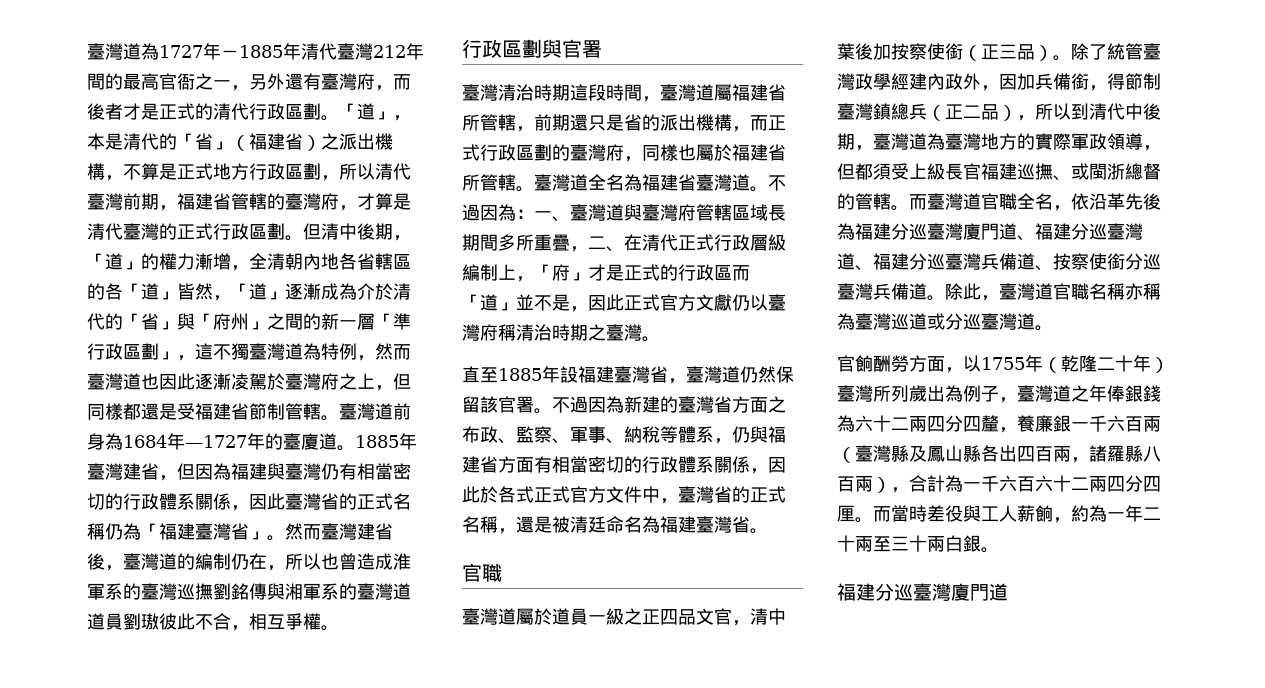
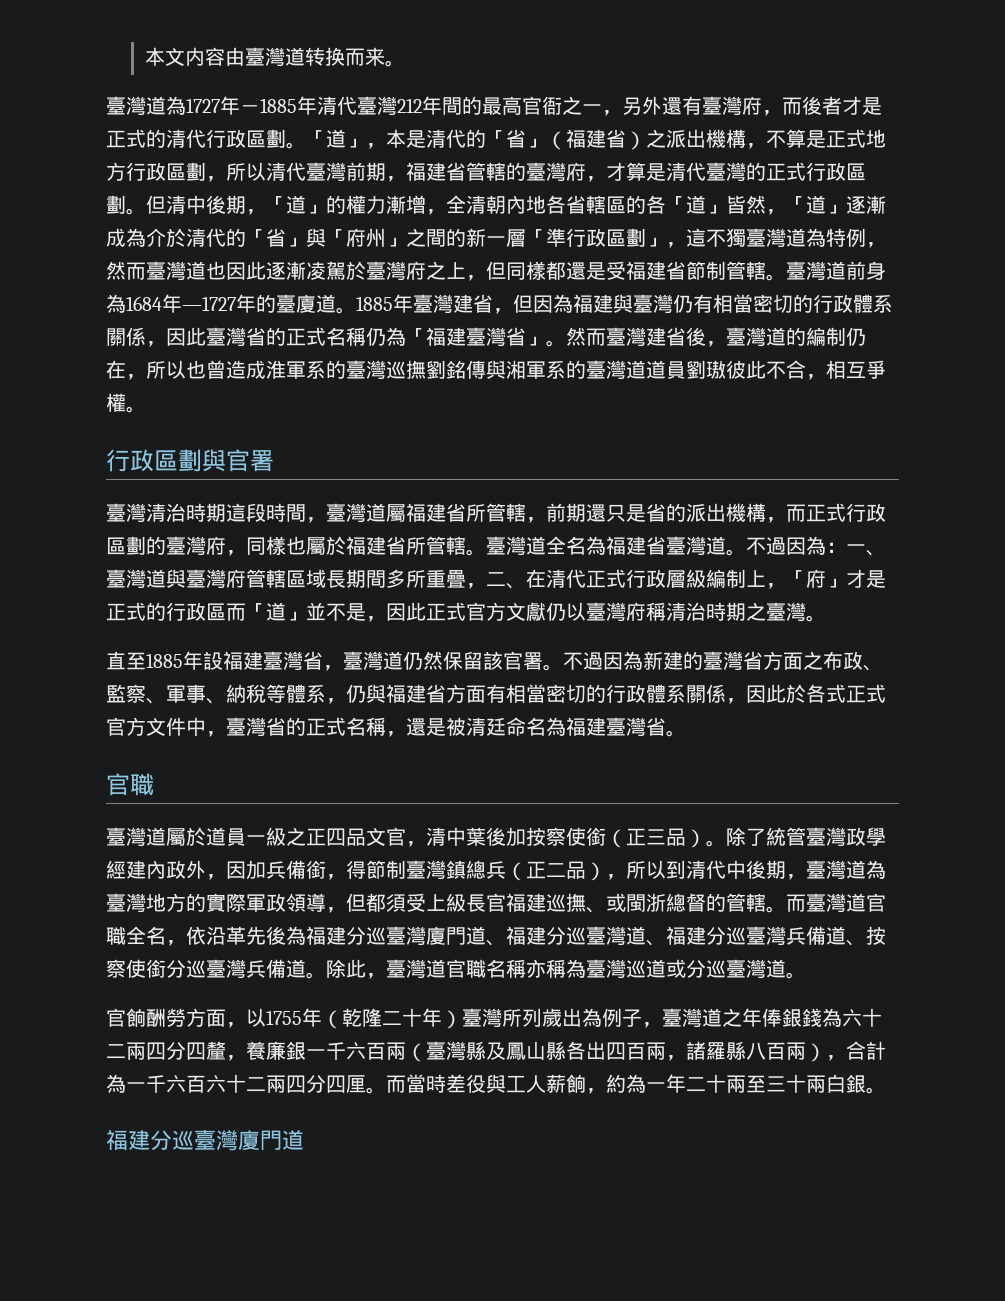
+ 本文内容由臺灣道转换而来。

